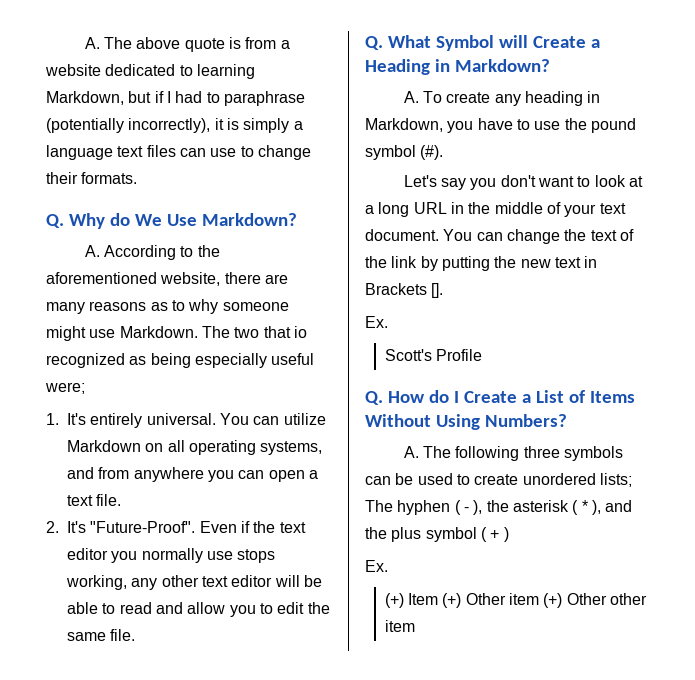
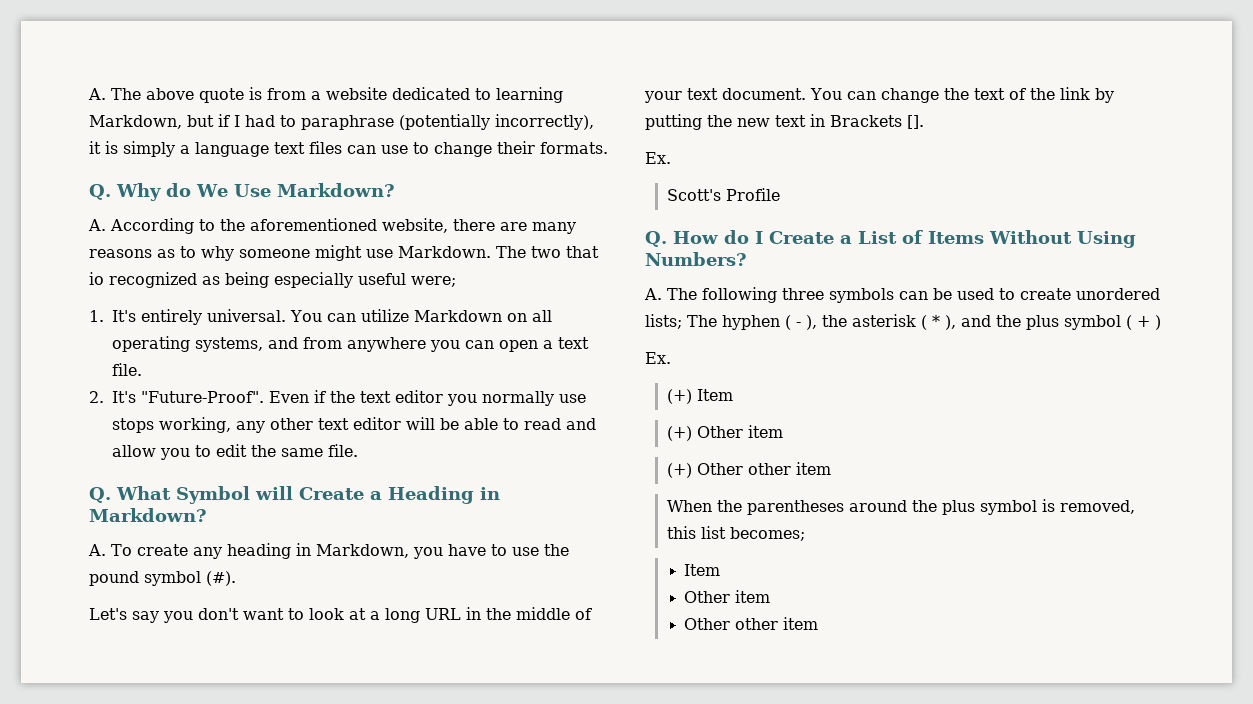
- (+) Item (+) Other item (+) Other other item
+ (+) Item
+ (+) Other item
+ (+) Other other item
+ When the parentheses around the plus symbol is removed, this list becomes;
+ Item
+ Other item
+ Other other item

